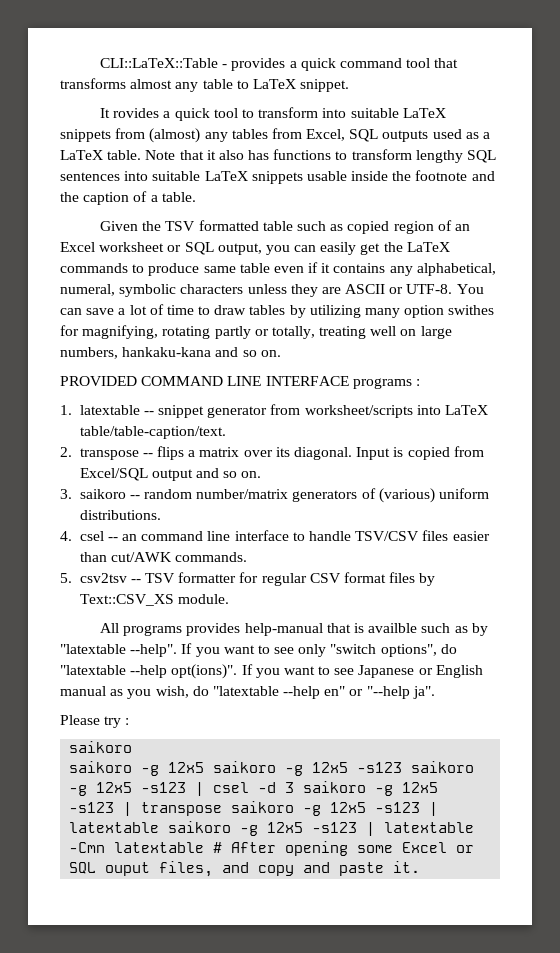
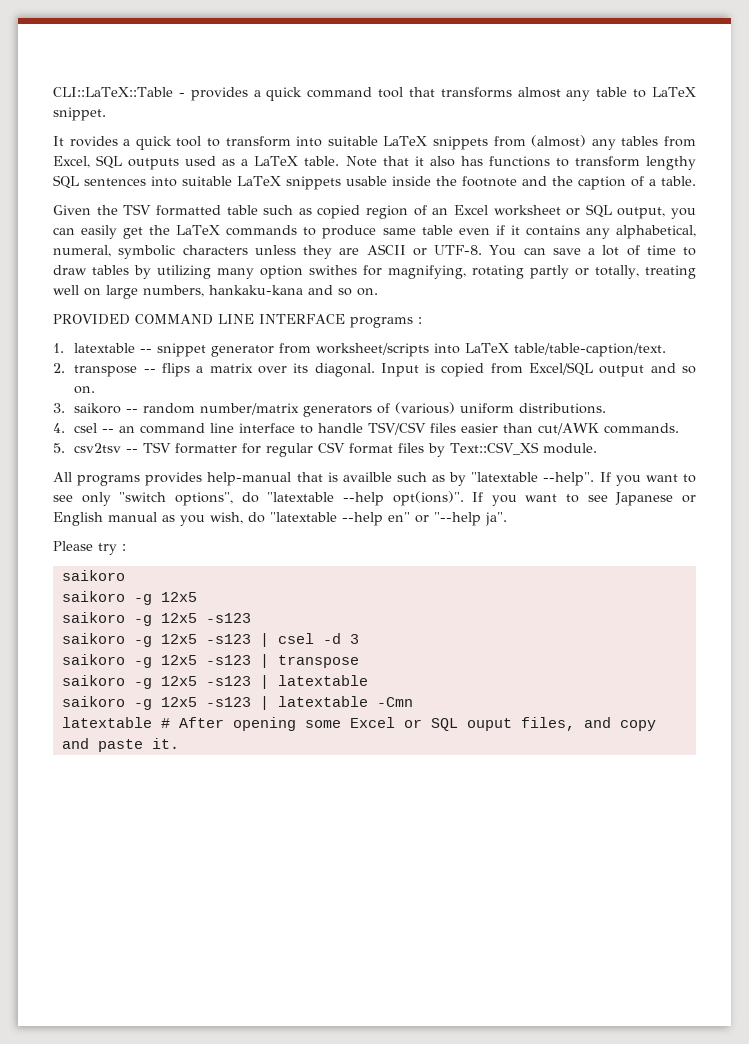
  Please try :
  saikoro
- saikoro -g 12x5 saikoro -g 12x5 -s123 saikoro -g 12x5 -s123 | csel -d 3 saikoro -g 12x5 -s123 | transpose saikoro -g 12x5 -s123 | latextable saikoro -g 12x5 -s123 | latextable -Cmn latextable # After opening some Excel or SQL ouput files, and copy and paste it.
+ saikoro -g 12x5
+ saikoro -g 12x5 -s123
+ saikoro -g 12x5 -s123 | csel -d 3
+ saikoro -g 12x5 -s123 | transpose
+ saikoro -g 12x5 -s123 | latextable
+ saikoro -g 12x5 -s123 | latextable -Cmn
+ latextable # After opening some Excel or SQL ouput files, and copy and paste it.

